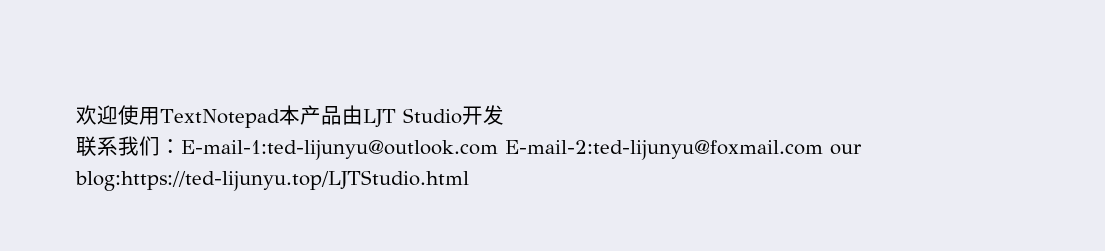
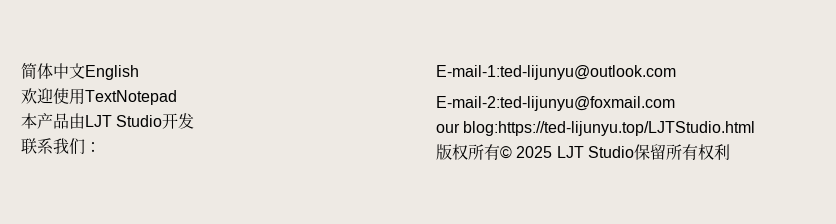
+ 简体中文English
- 欢迎使用TextNotepad本产品由LJT Studio开发
+ 欢迎使用TextNotepad
+ 本产品由LJT Studio开发
- 联系我们：E-mail-1:ted-lijunyu@outlook.com E-mail-2:ted-lijunyu@foxmail.com our blog:https://ted-lijunyu.top/LJTStudio.html
+ 联系我们：
+ E-mail-1:ted-lijunyu@outlook.com
+ E-mail-2:ted-lijunyu@foxmail.com
+ our blog:https://ted-lijunyu.top/LJTStudio.html
+ 版权所有© 2025 LJT Studio保留所有权利

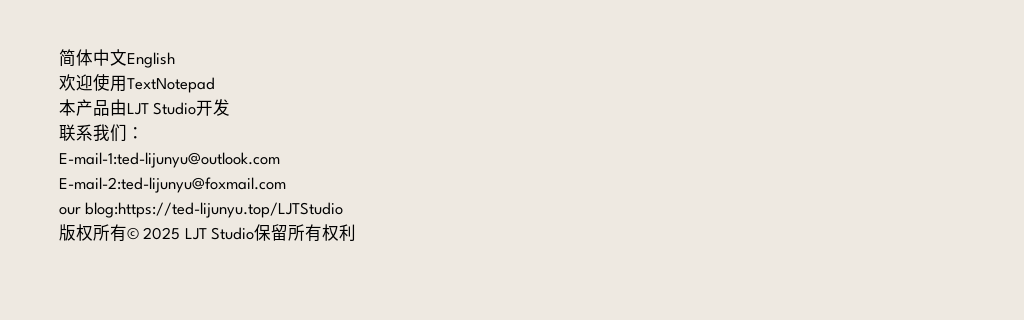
- our blog:https://ted-lijunyu.top/LJTStudio.html
+ our blog:https://ted-lijunyu.top/LJTStudio

